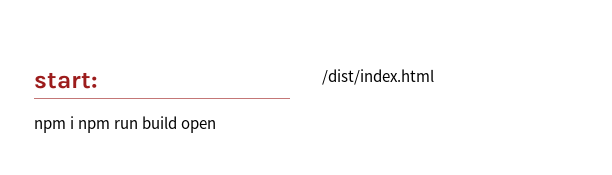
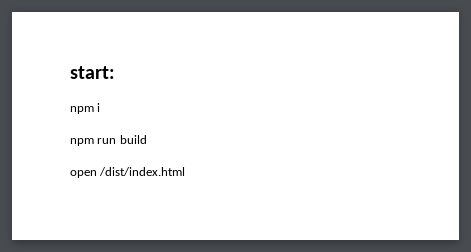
- npm i npm run build open /dist/index.html
+ npm i
+ npm run build
+ open /dist/index.html

